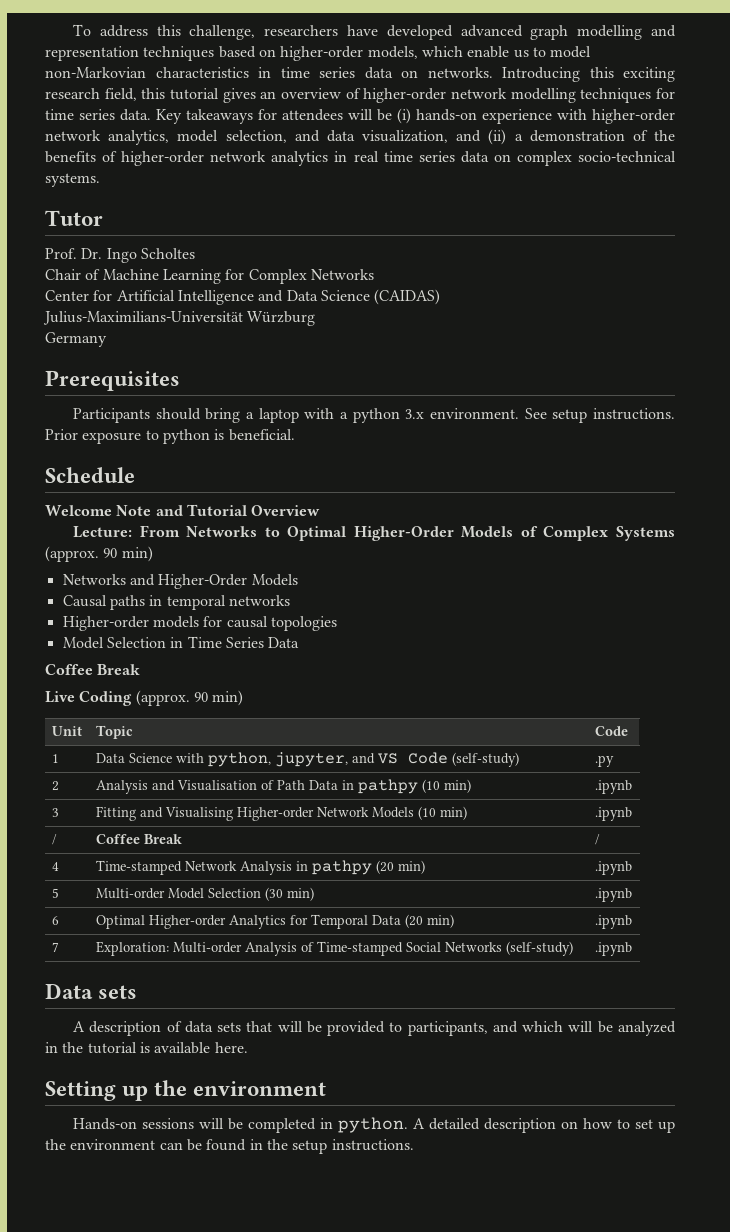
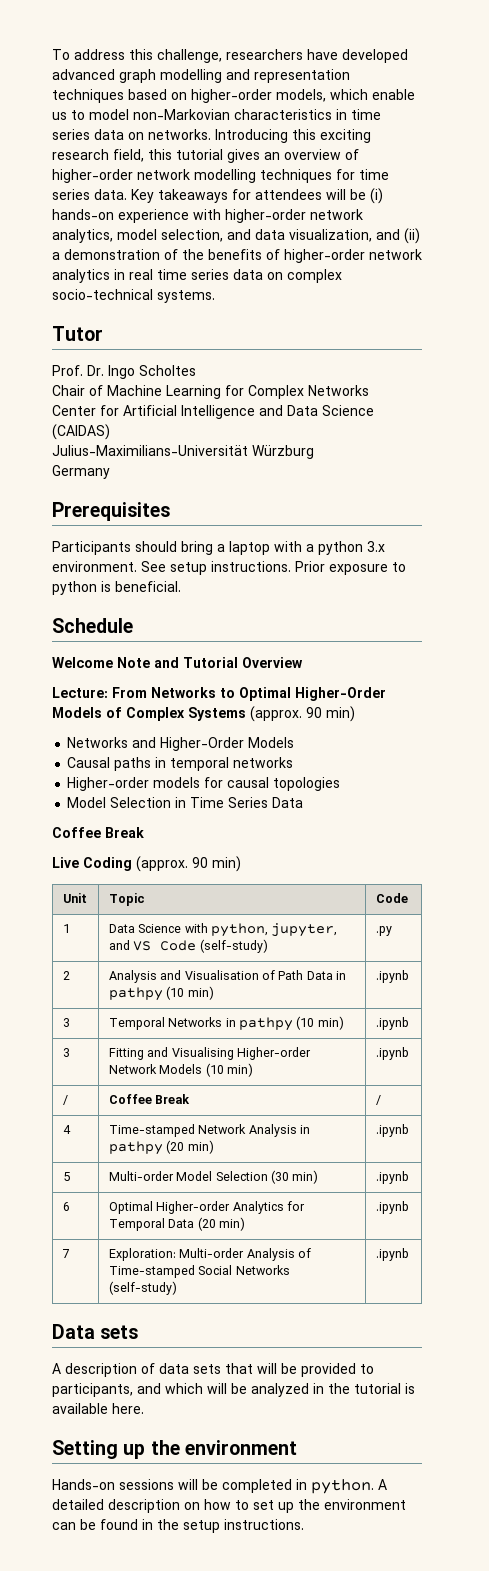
+ 3 | Temporal Networks in pathpy (10 min) | .ipynb

